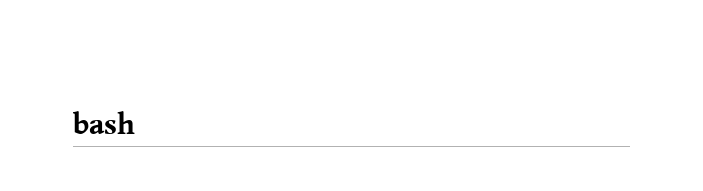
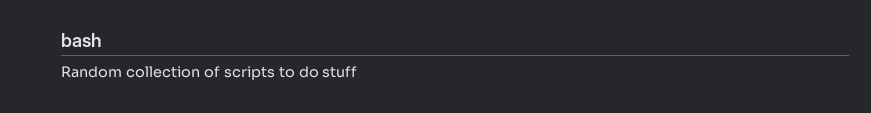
+ Random collection of scripts to do stuff

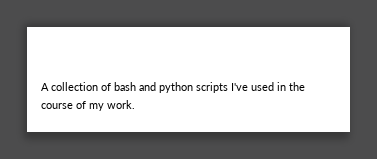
- bash
- Random collection of scripts to do stuff
+ A collection of bash and python scripts I've used in the course of my work.

